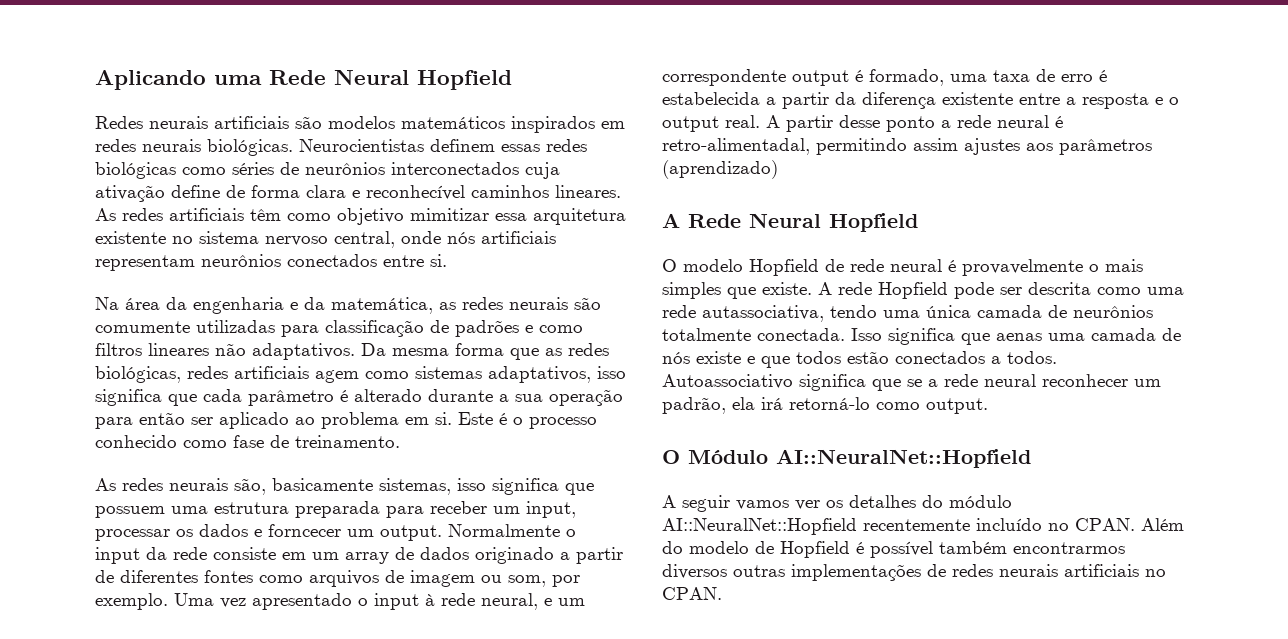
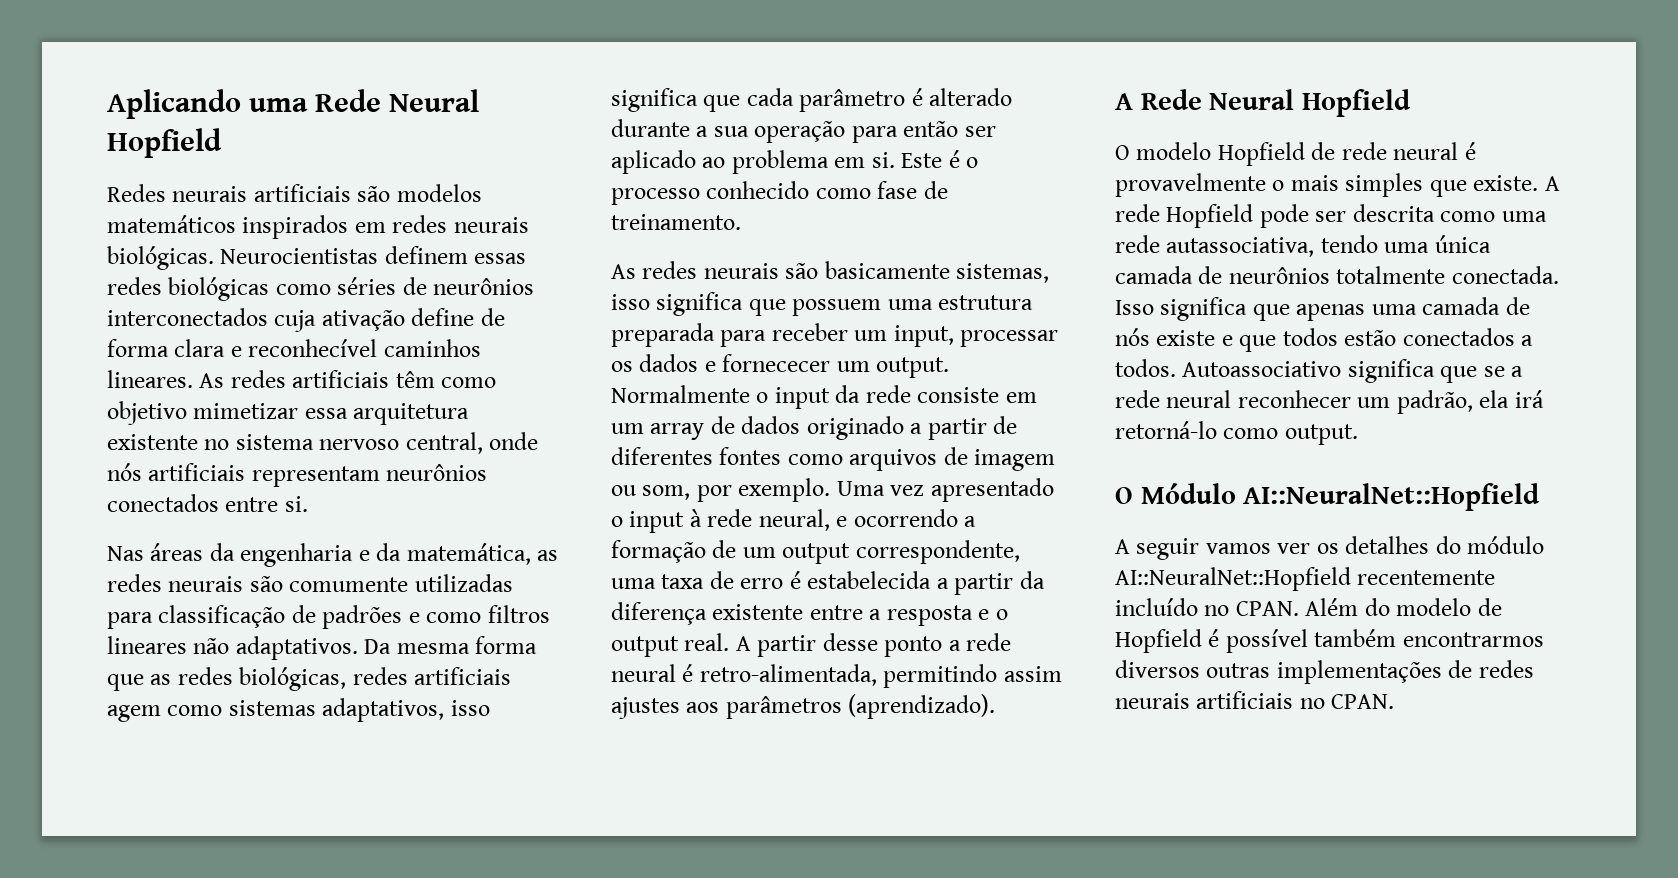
- As redes artificiais têm como objetivo mimitizar essa arquitetura existente no sistema nervoso central, onde nós artificiais representam neurônios conectados entre si.
+ As redes artificiais têm como objetivo mimetizar essa arquitetura existente no sistema nervoso central, onde nós artificiais representam neurônios conectados entre si.
- Na área da engenharia e da matemática, as redes neurais são comumente utilizadas para classificação de padrões e como filtros lineares não adaptativos.
+ Nas áreas da engenharia e da matemática, as redes neurais são comumente utilizadas para classificação de padrões e como filtros lineares não adaptativos.
- As redes neurais são, basicamente sistemas, isso significa que possuem uma estrutura preparada para receber um input, processar os dados e forncecer um output.
+ As redes neurais são basicamente sistemas, isso significa que possuem uma estrutura preparada para receber um input, processar os dados e fornececer um output.
- Uma vez apresentado o input à rede neural, e um correspondente output é formado, uma taxa de erro é estabelecida a partir da diferença existente entre a resposta e o output real.
+ Uma vez apresentado o input à rede neural, e ocorrendo a formação de um output correspondente, uma taxa de erro é estabelecida a partir da diferença existente entre a resposta e o output real.
- A partir desse ponto a rede neural é retro-alimentadal, permitindo assim ajustes aos parâmetros (aprendizado)
+ A partir desse ponto a rede neural é retro-alimentada, permitindo assim ajustes aos parâmetros (aprendizado).
- Isso significa que aenas uma camada de nós existe e que todos estão conectados a todos.
+ Isso significa que apenas uma camada de nós existe e que todos estão conectados a todos.

